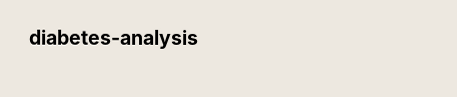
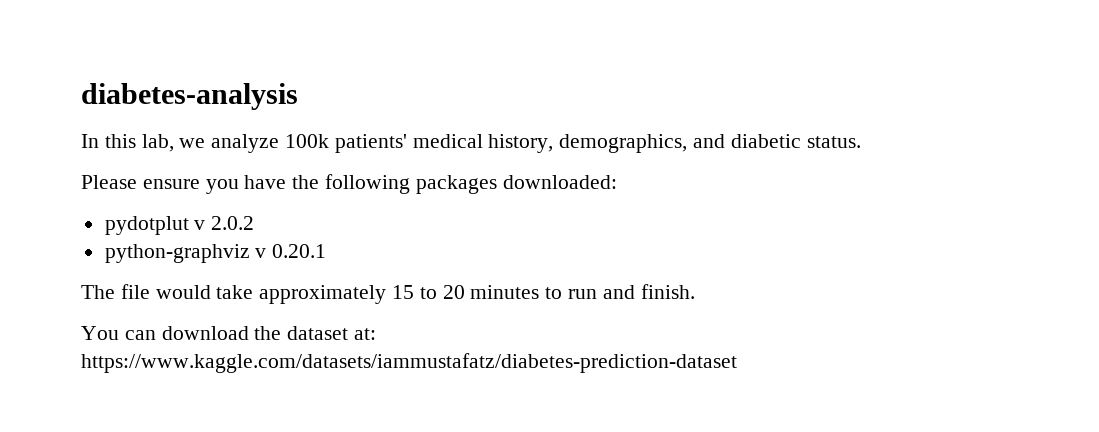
+ In this lab, we analyze 100k patients' medical history, demographics, and diabetic status.
+ Please ensure you have the following packages downloaded:
+ pydotplut v 2.0.2
+ python-graphviz v 0.20.1
+ The file would take approximately 15 to 20 minutes to run and finish.
+ You can download the dataset at: https://www.kaggle.com/datasets/iammustafatz/diabetes-prediction-dataset

